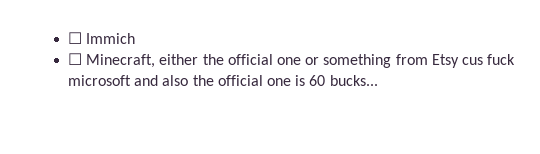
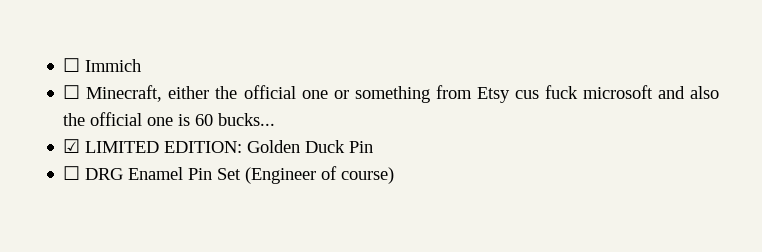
+ ☑ LIMITED EDITION: Golden Duck Pin
+ ☐ DRG Enamel Pin Set (Engineer of course)

